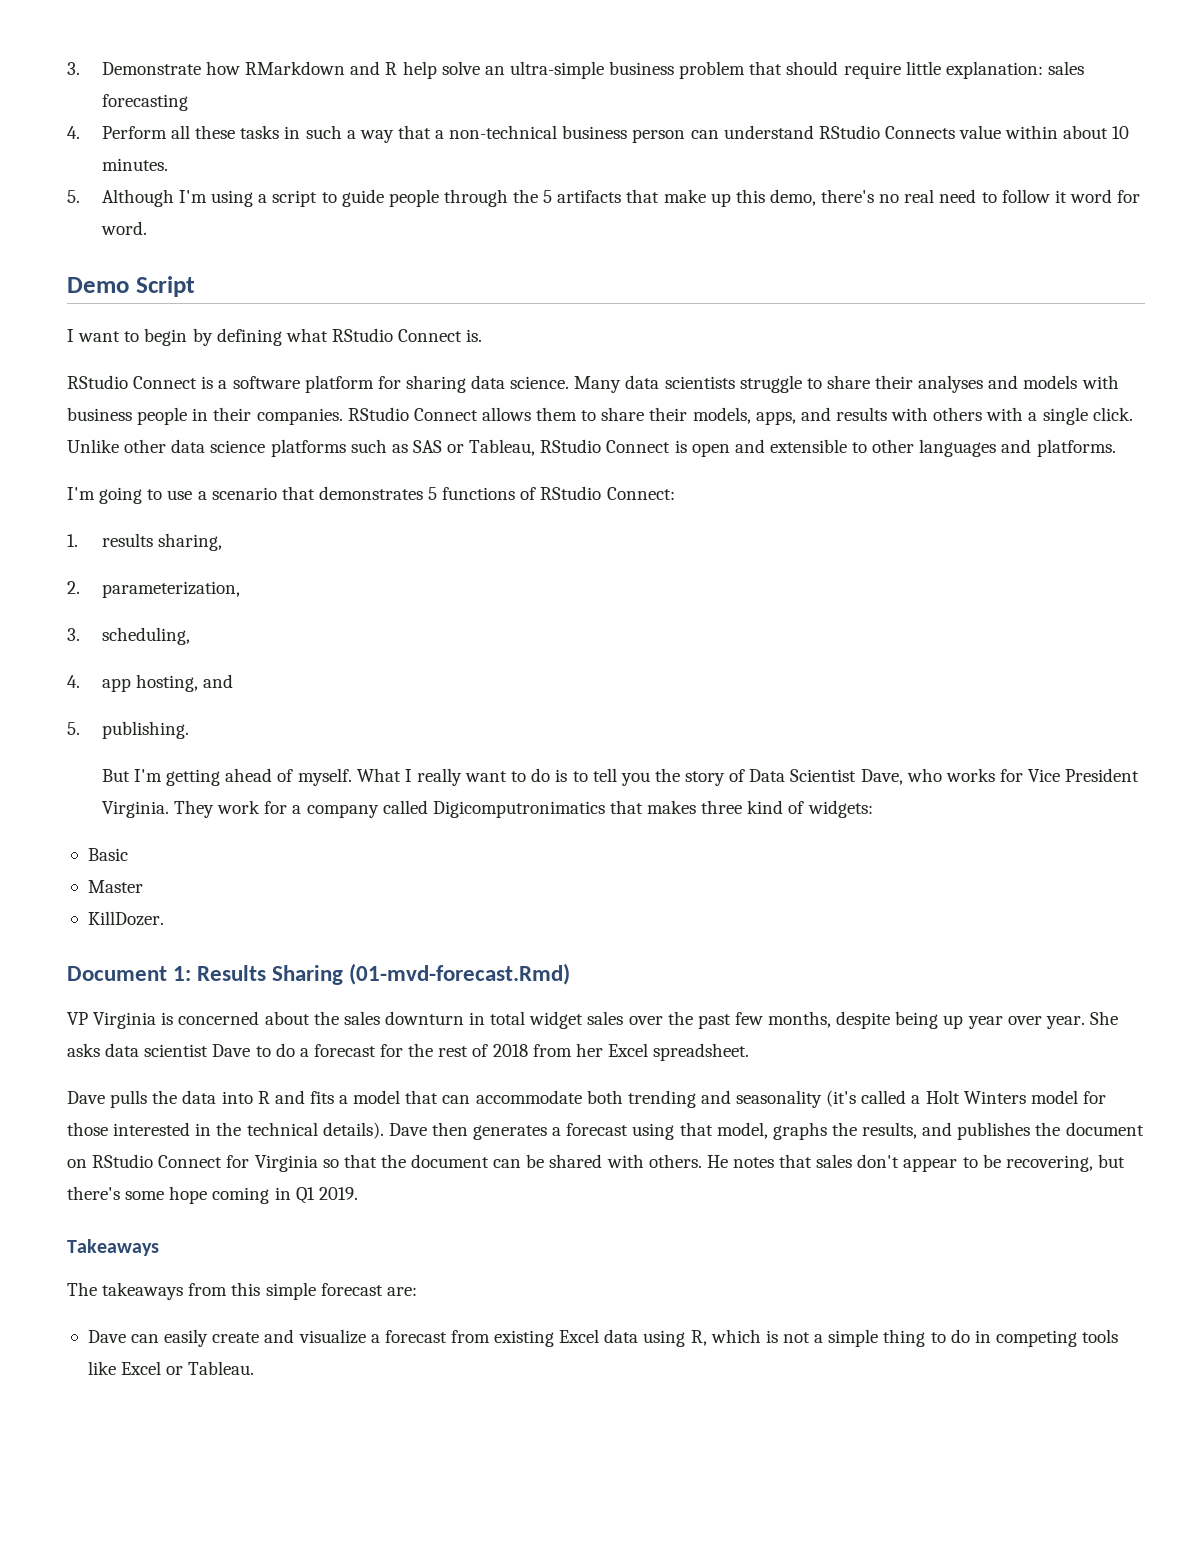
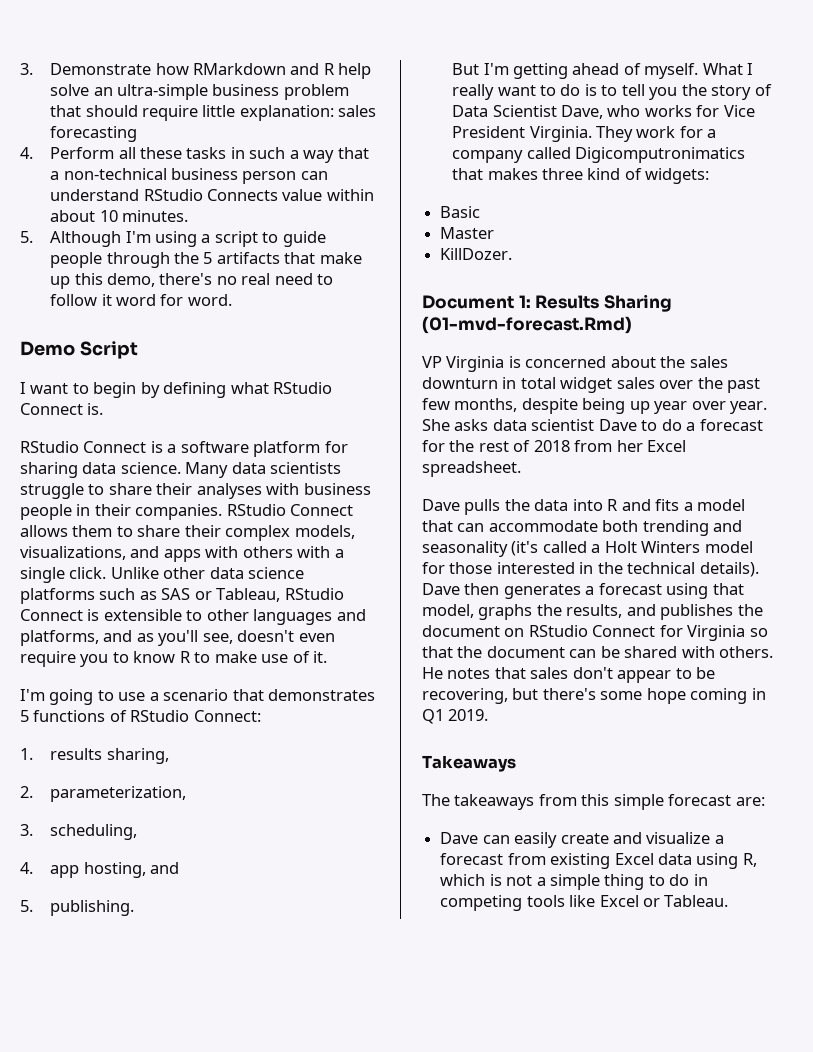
- Many data scientists struggle to share their analyses and models with business people in their companies.
+ Many data scientists struggle to share their analyses with business people in their companies.
- RStudio Connect allows them to share their models, apps, and results with others with a single click.
+ RStudio Connect allows them to share their complex models, visualizations, and apps with others with a single click.
- Unlike other data science platforms such as SAS or Tableau, RStudio Connect is open and extensible to other languages and platforms.
+ Unlike other data science platforms such as SAS or Tableau, RStudio Connect is extensible to other languages and platforms, and as you'll see, doesn't even require you to know R to make use of it.

